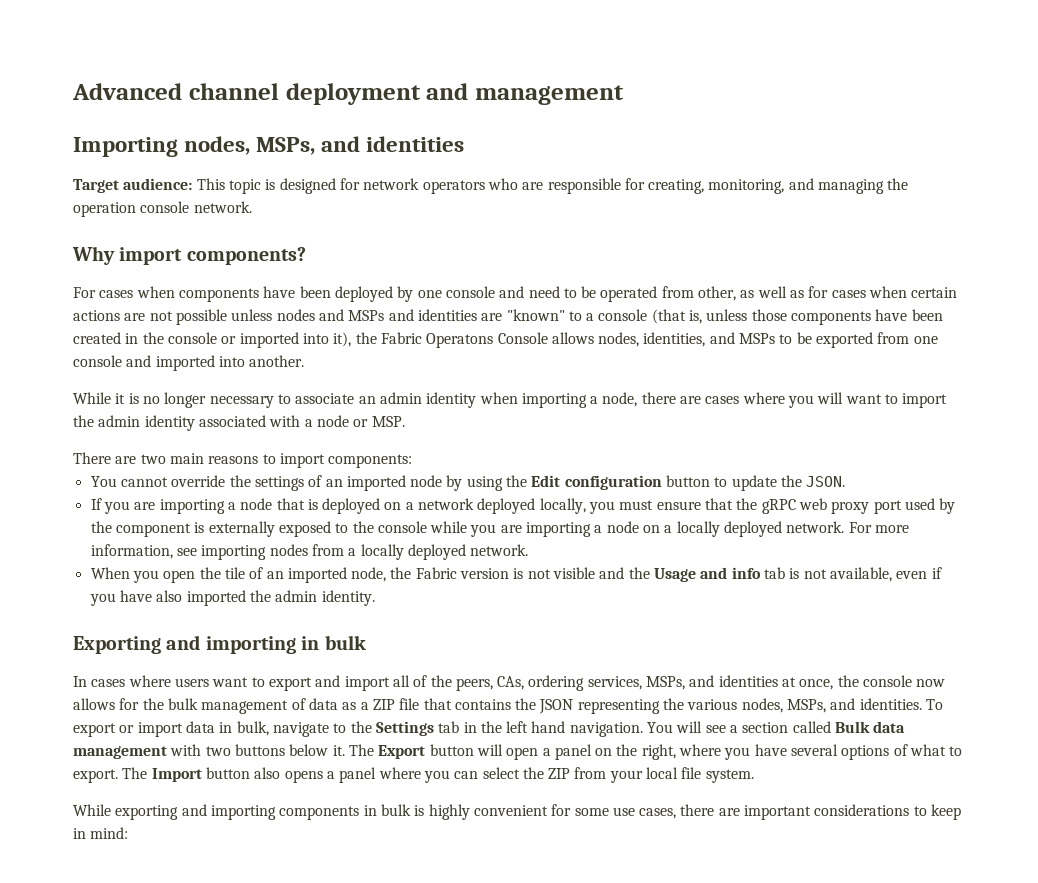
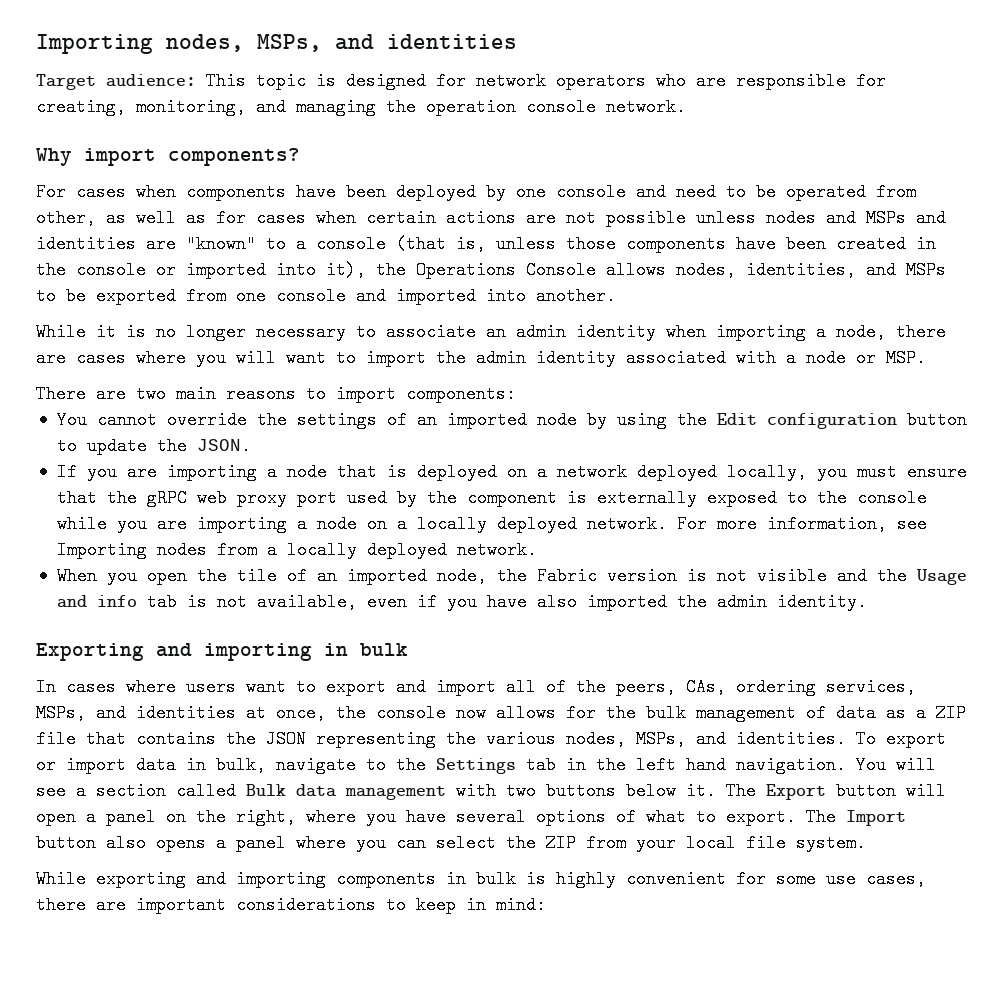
- Advanced channel deployment and management
- For cases when components have been deployed by one console and need to be operated from other, as well as for cases when certain actions are not possible unless nodes and MSPs and identities are "known" to a console (that is, unless those components have been created in the console or imported into it), the Fabric Operatons Console allows nodes, identities, and MSPs to be exported from one console and imported into another.
+ For cases when components have been deployed by one console and need to be operated from other, as well as for cases when certain actions are not possible unless nodes and MSPs and identities are "known" to a console (that is, unless those components have been created in the console or imported into it), the Operations Console allows nodes, identities, and MSPs to be exported from one console and imported into another.
- For more information, see importing nodes from a locally deployed network.
+ For more information, see Importing nodes from a locally deployed network.

